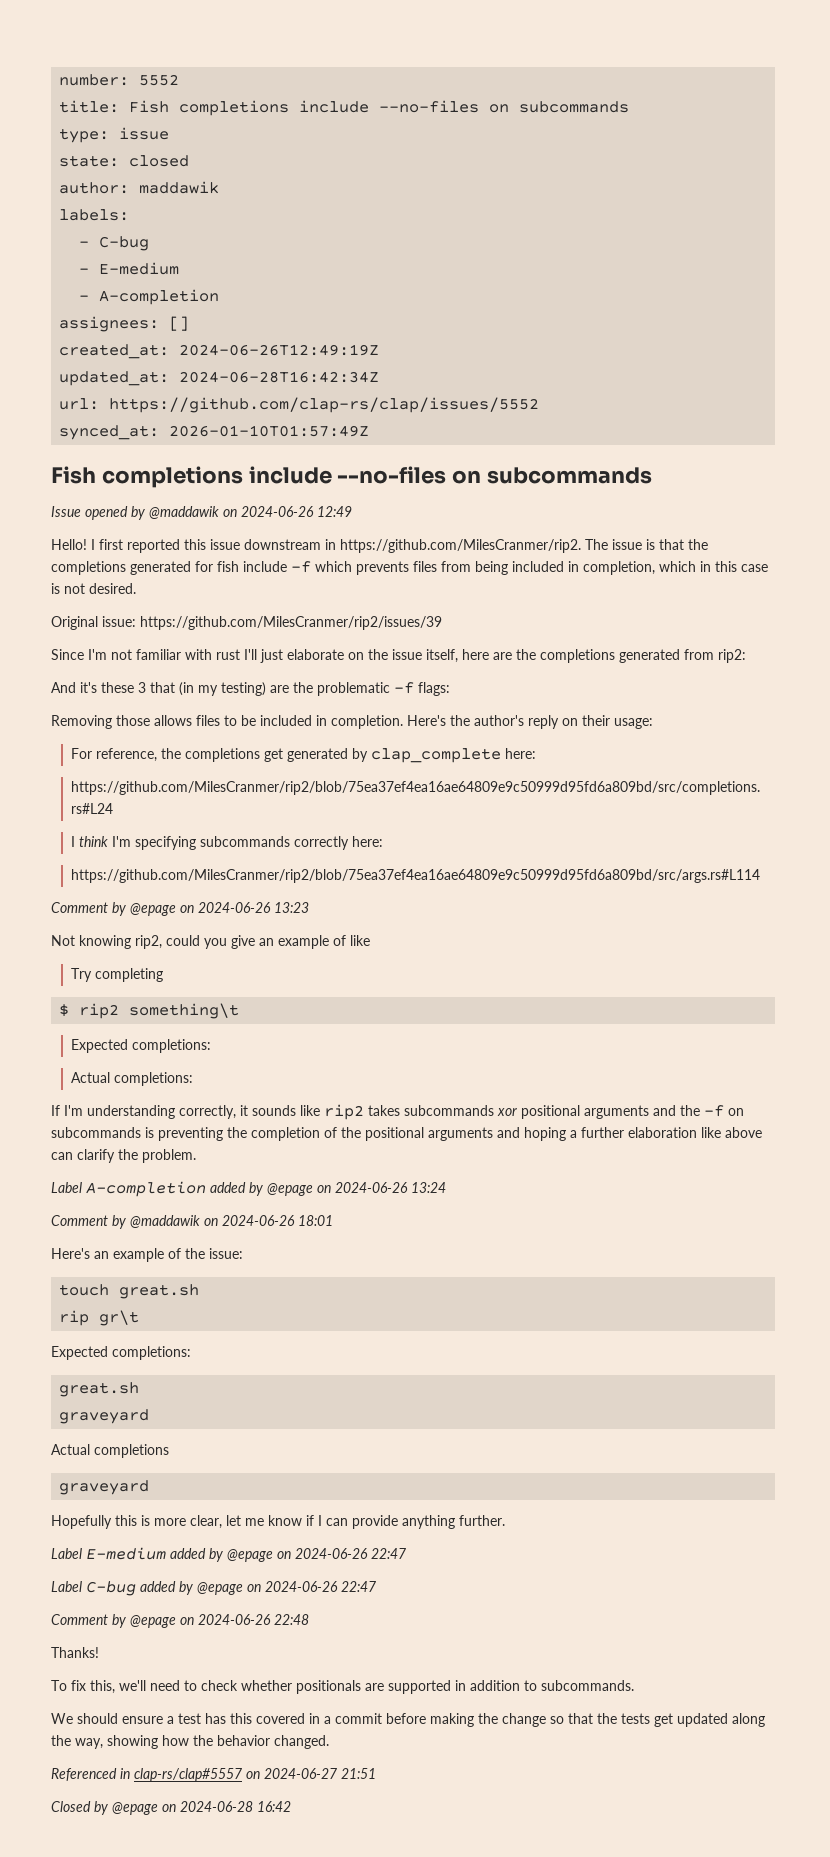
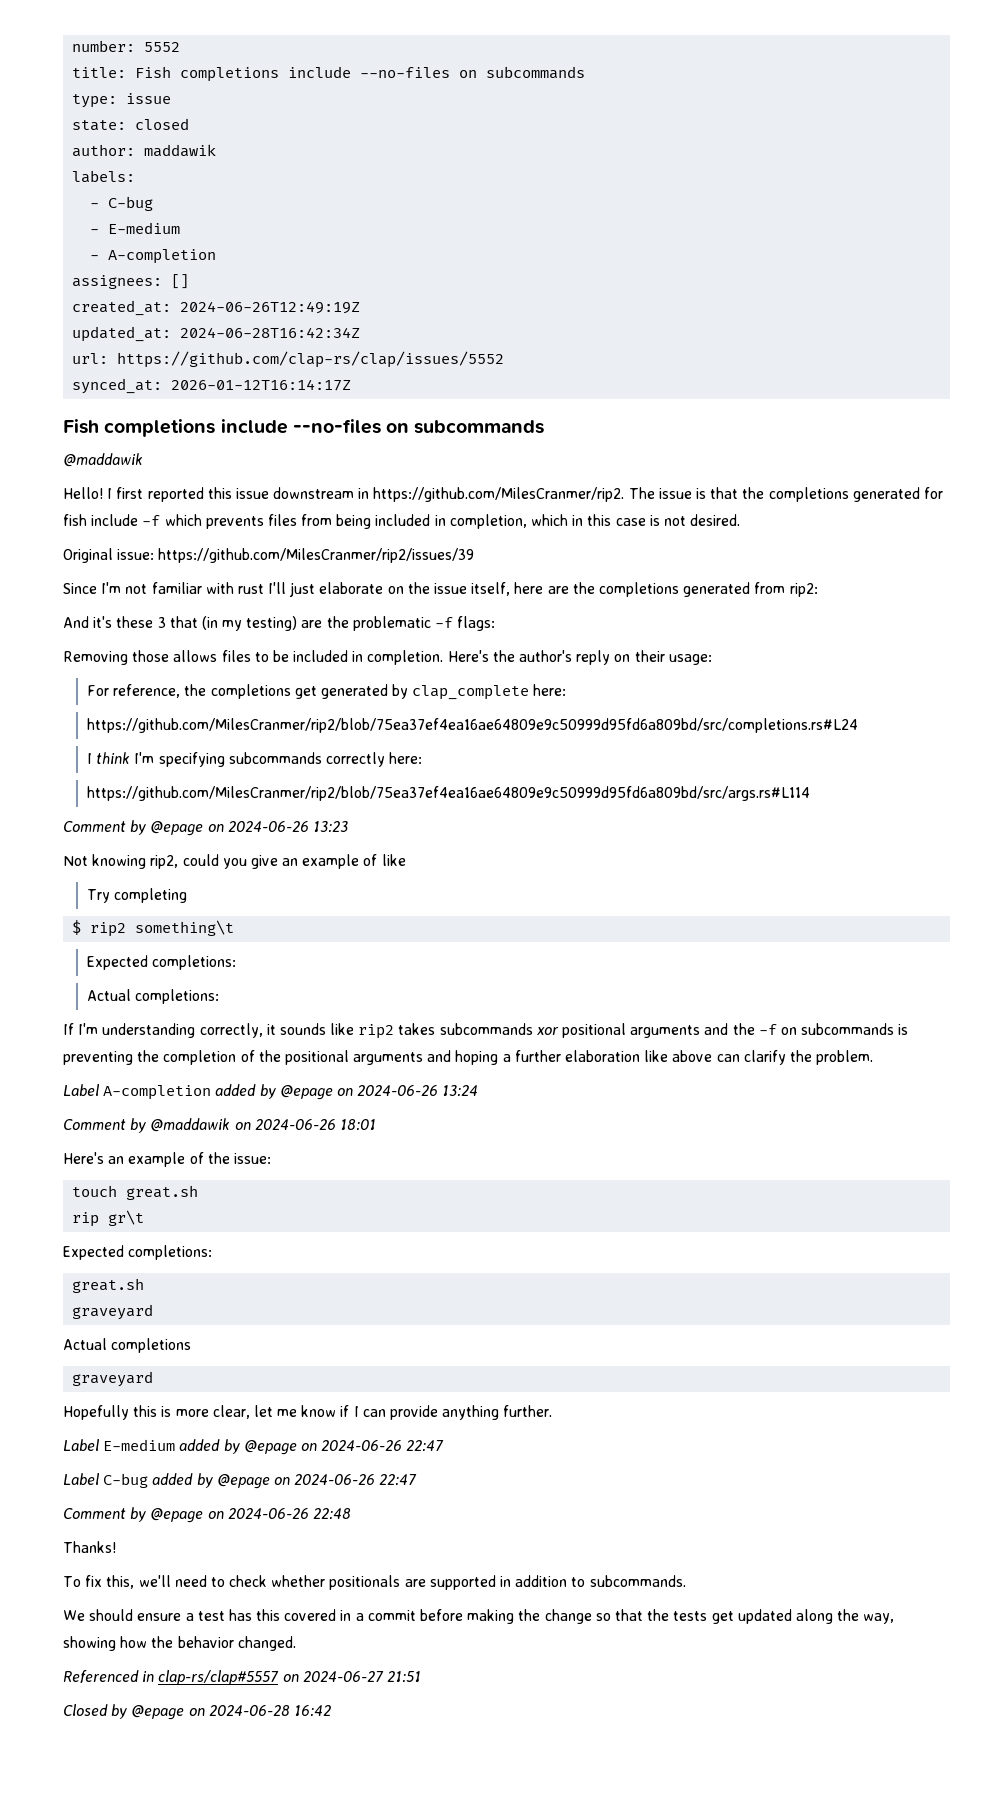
- synced_at: 2026-01-10T01:57:49Z
+ synced_at: 2026-01-12T16:14:17Z
  Fish completions include --no-files on subcommands
- Issue opened by @maddawik on 2024-06-26 12:49
+ @maddawik

